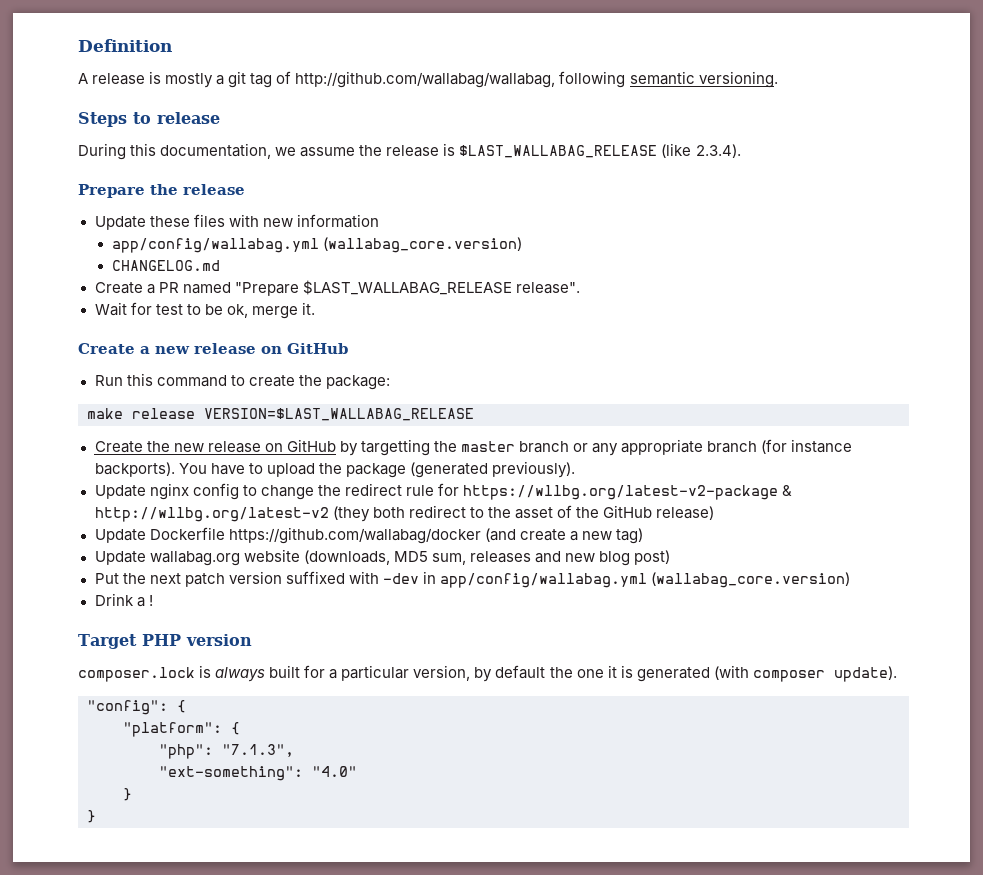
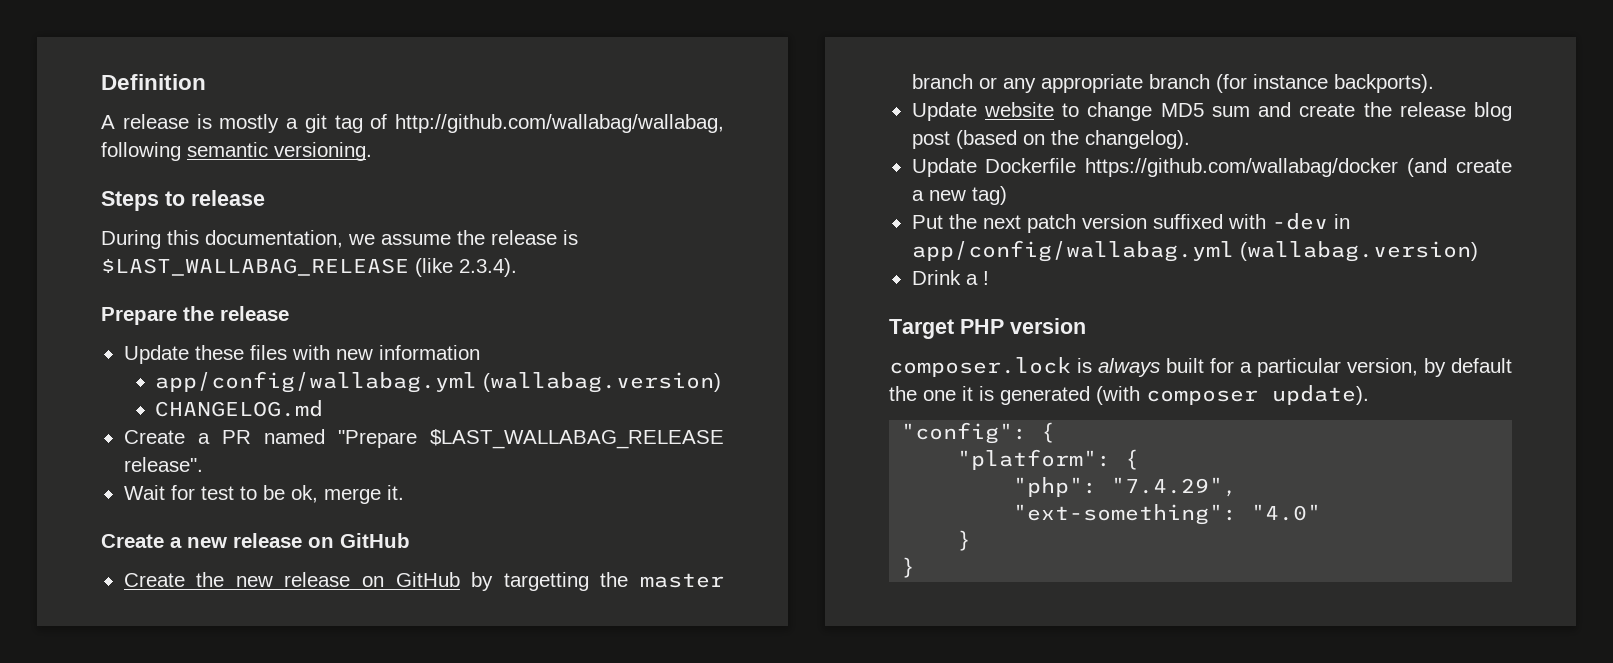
  Update these files with new information
- app/config/wallabag.yml (wallabag_core.version)
+ app/config/wallabag.yml (wallabag.version)
- Run this command to create the package:
- make release VERSION=$LAST_WALLABAG_RELEASE
- Create the new release on GitHub by targetting the master branch or any appropriate branch (for instance backports). You have to upload the package (generated previously).
- Update nginx config to change the redirect rule for https://wllbg.org/latest-v2-package & http://wllbg.org/latest-v2 (they both redirect to the asset of the GitHub release)
+ Create the new release on GitHub by targetting the master branch or any appropriate branch (for instance backports).
+ Update website to change MD5 sum and create the release blog post (based on the changelog).
- Update wallabag.org website (downloads, MD5 sum, releases and new blog post)
- Put the next patch version suffixed with -dev in app/config/wallabag.yml (wallabag_core.version)
+ Put the next patch version suffixed with -dev in app/config/wallabag.yml (wallabag.version)
- "php": "7.1.3",
+ "php": "7.4.29",

